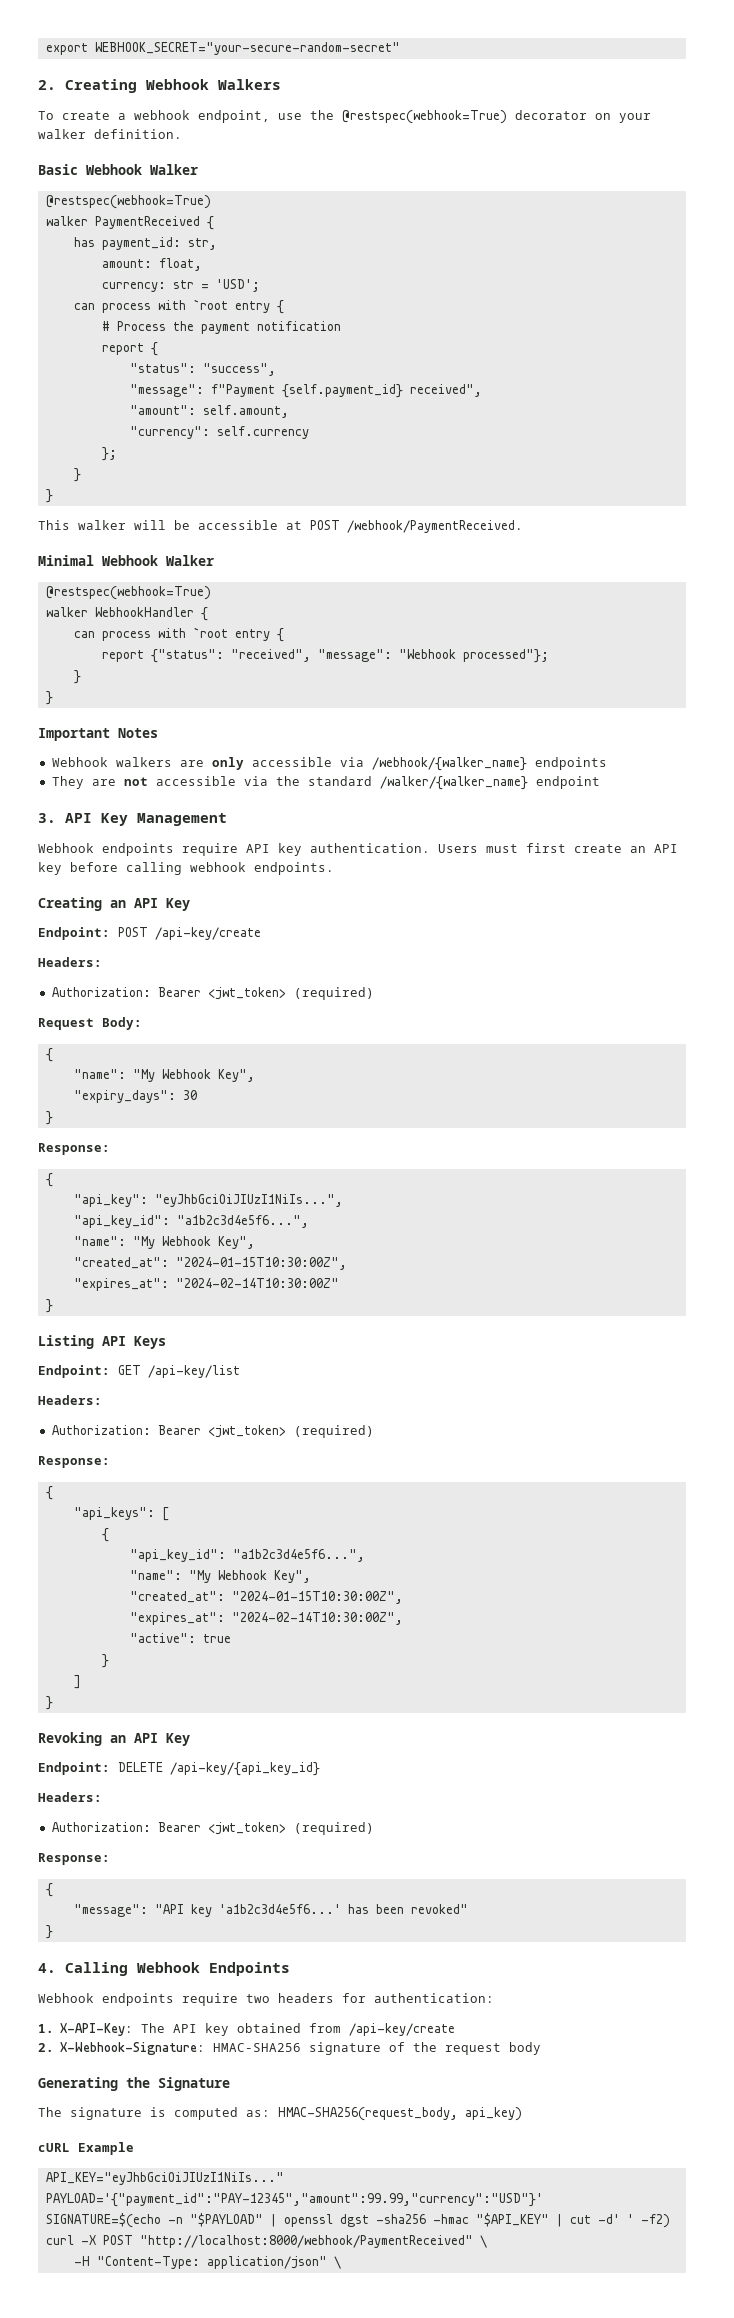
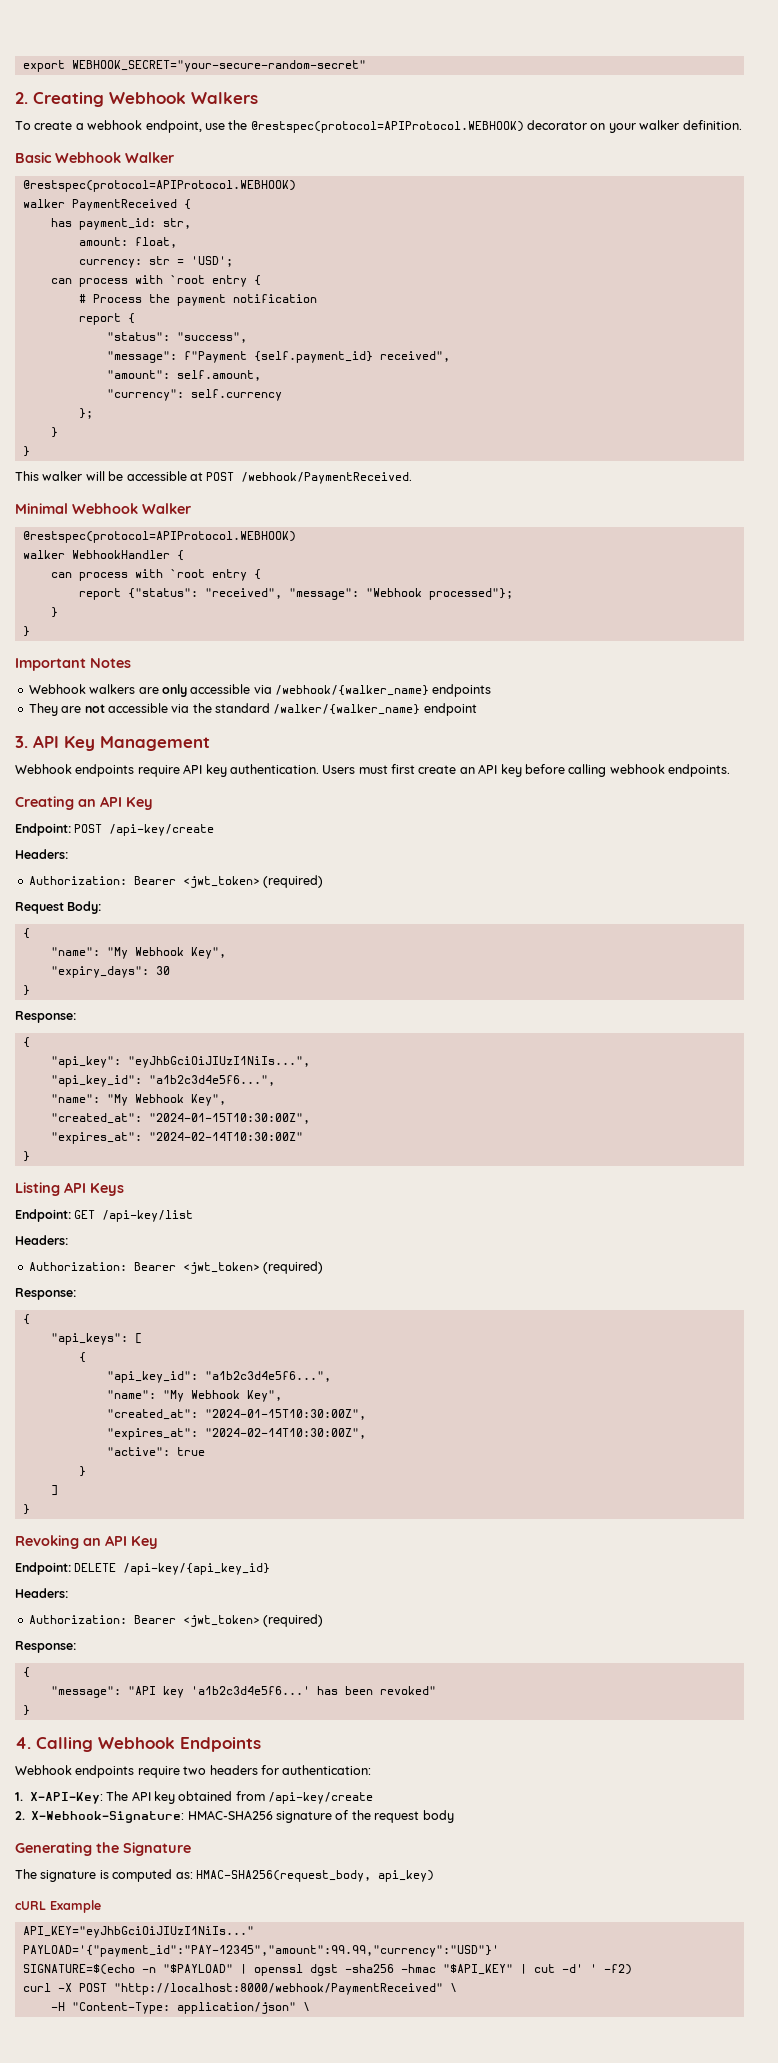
- To create a webhook endpoint, use the @restspec(webhook=True) decorator on your walker definition.
+ To create a webhook endpoint, use the @restspec(protocol=APIProtocol.WEBHOOK) decorator on your walker definition.
  Basic Webhook Walker
- @restspec(webhook=True)
+ @restspec(protocol=APIProtocol.WEBHOOK)
  Minimal Webhook Walker
- @restspec(webhook=True)
+ @restspec(protocol=APIProtocol.WEBHOOK)

